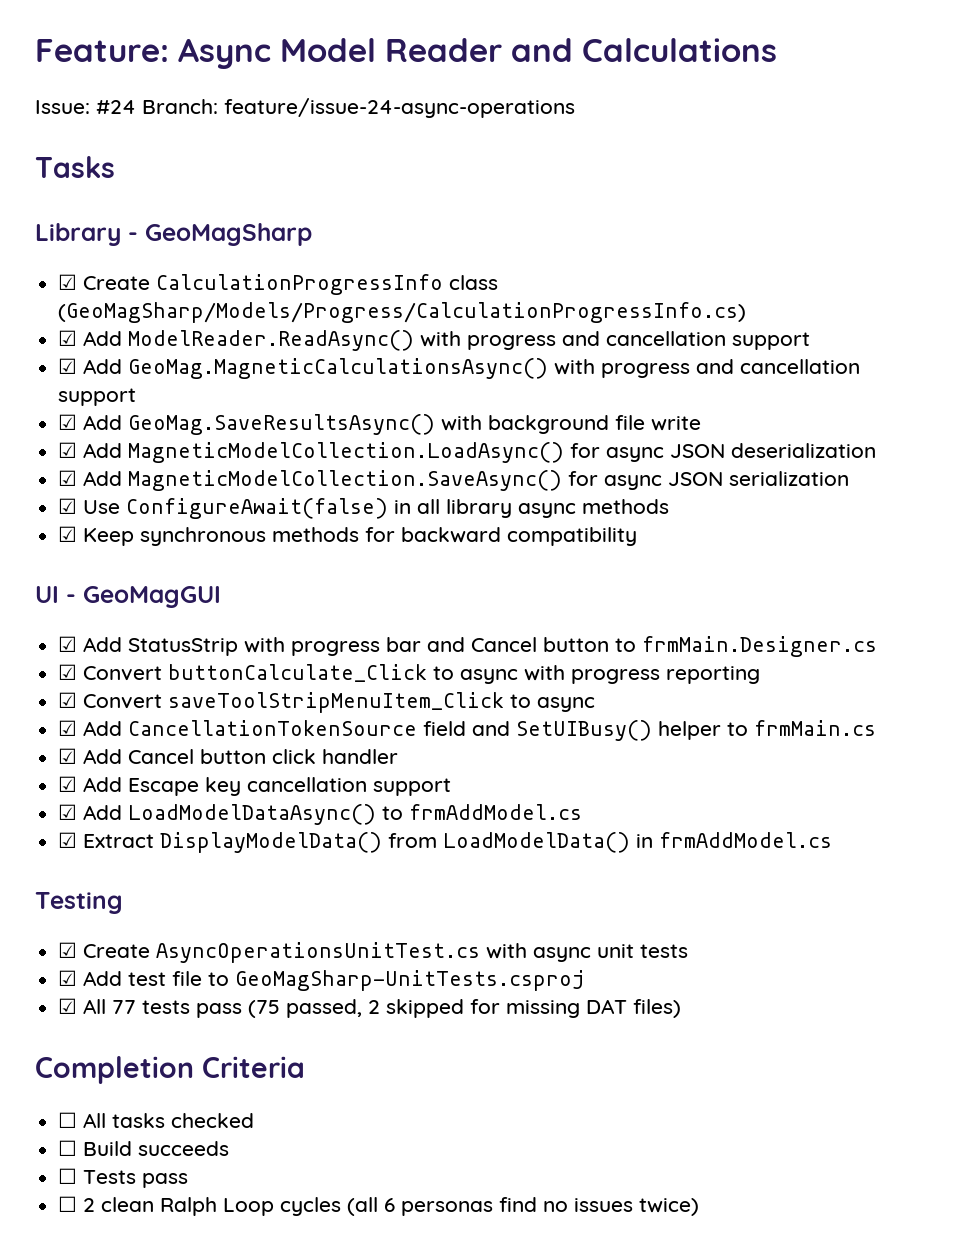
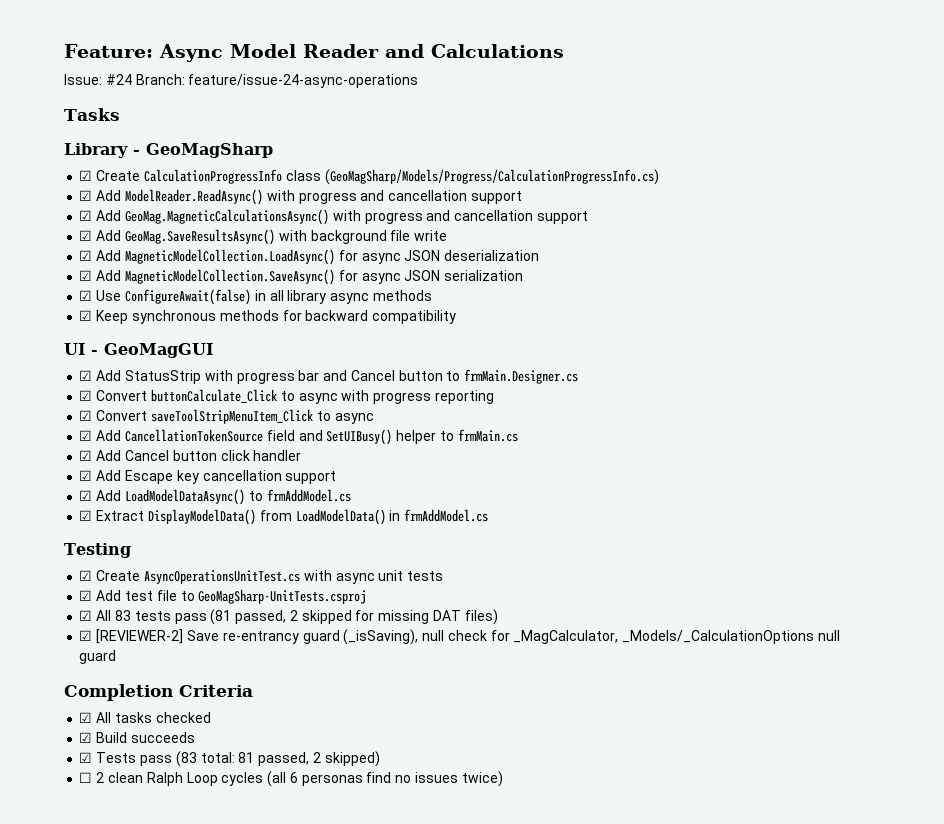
- ☑ All 77 tests pass (75 passed, 2 skipped for missing DAT files)
+ ☑ All 83 tests pass (81 passed, 2 skipped for missing DAT files)
+ ☑ [REVIEWER-2] Save re-entrancy guard (_isSaving), null check for _MagCalculator, _Models/_CalculationOptions null guard
- ☐ All tasks checked
+ ☑ All tasks checked
- ☐ Build succeeds
+ ☑ Build succeeds
- ☐ Tests pass
+ ☑ Tests pass (83 total: 81 passed, 2 skipped)

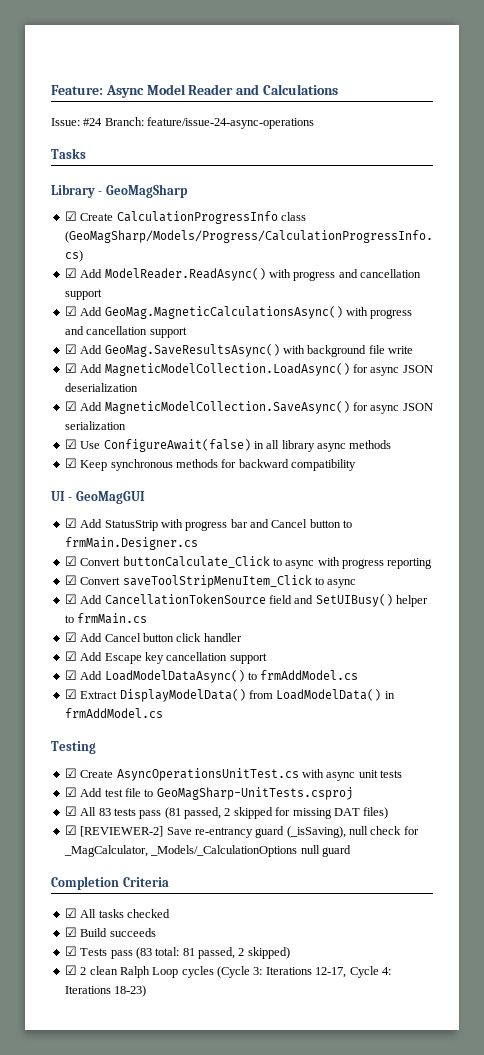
- ☐ 2 clean Ralph Loop cycles (all 6 personas find no issues twice)
+ ☑ 2 clean Ralph Loop cycles (Cycle 3: Iterations 12-17, Cycle 4: Iterations 18-23)

